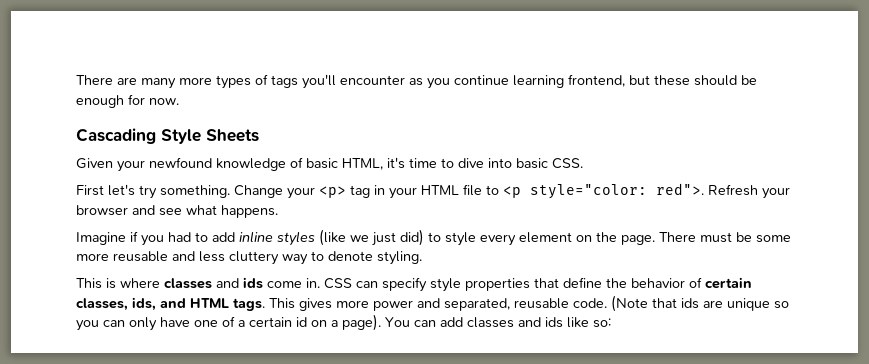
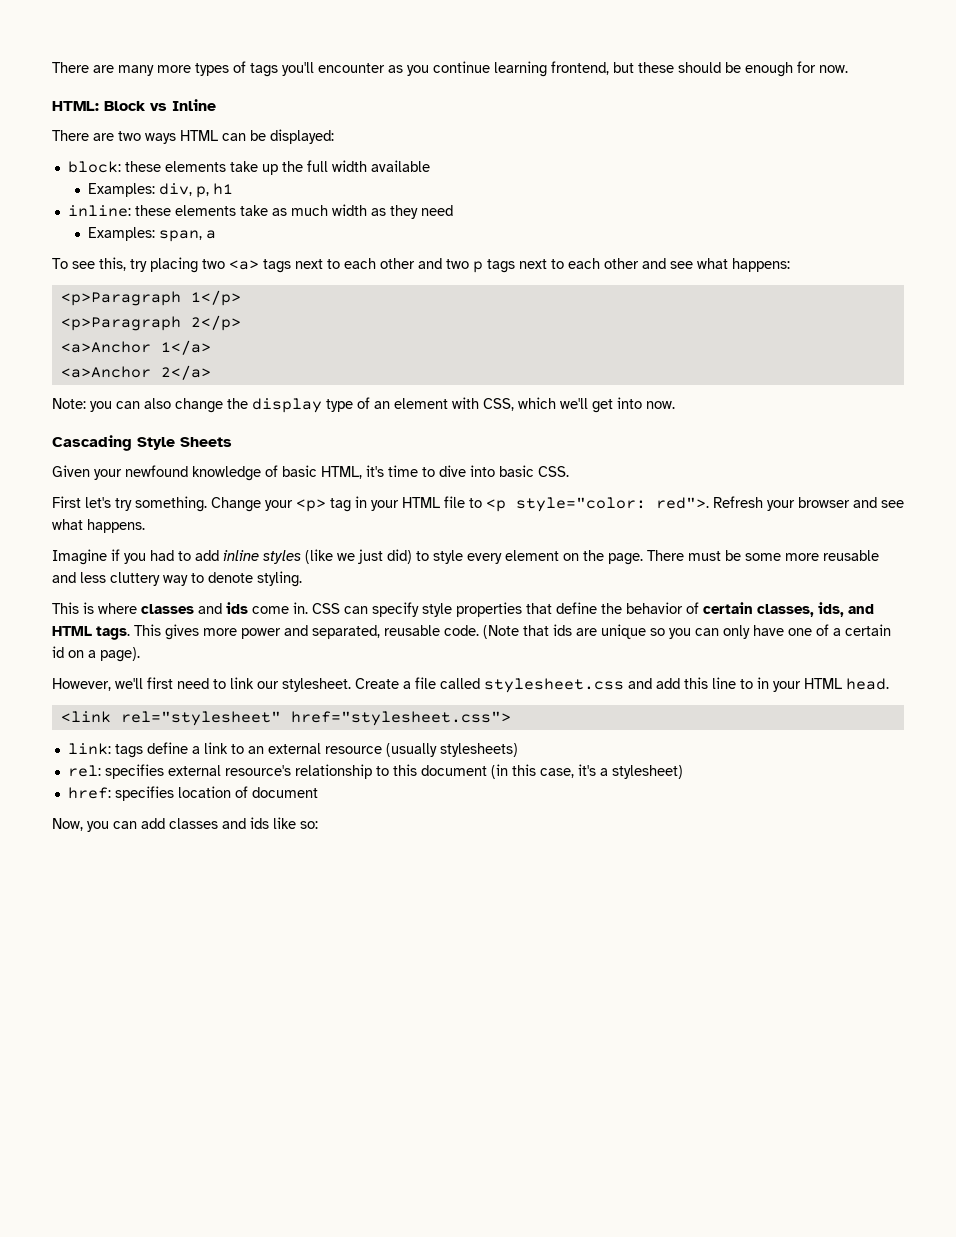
+ HTML: Block vs Inline
+ There are two ways HTML can be displayed:
+ block: these elements take up the full width available
+ Examples: div, p, h1
+ inline: these elements take as much width as they need
+ Examples: span, a
+ To see this, try placing two <a> tags next to each other and two p tags next to each other and see what happens:
+ <p>Paragraph 1</p>
+ <p>Paragraph 2</p>
+ <a>Anchor 1</a>
+ <a>Anchor 2</a>
+ Note: you can also change the display type of an element with CSS, which we'll get into now.
- (Note that ids are unique so you can only have one of a certain id on a page). You can add classes and ids like so:
+ (Note that ids are unique so you can only have one of a certain id on a page).
+ However, we'll first need to link our stylesheet. Create a file called stylesheet.css and add this line to in your HTML head.
+ <link rel="stylesheet" href="stylesheet.css">
+ link: tags define a link to an external resource (usually stylesheets)
+ rel: specifies external resource's relationship to this document (in this case, it's a stylesheet)
+ href: specifies location of document
+ Now, you can add classes and ids like so:

